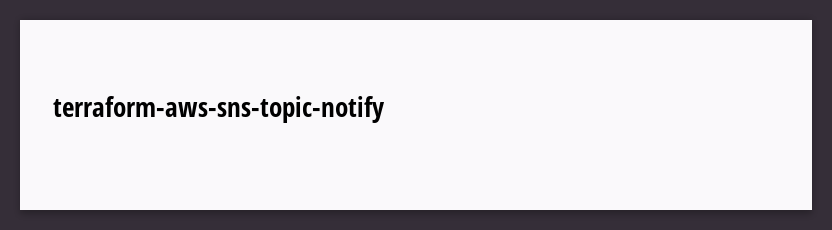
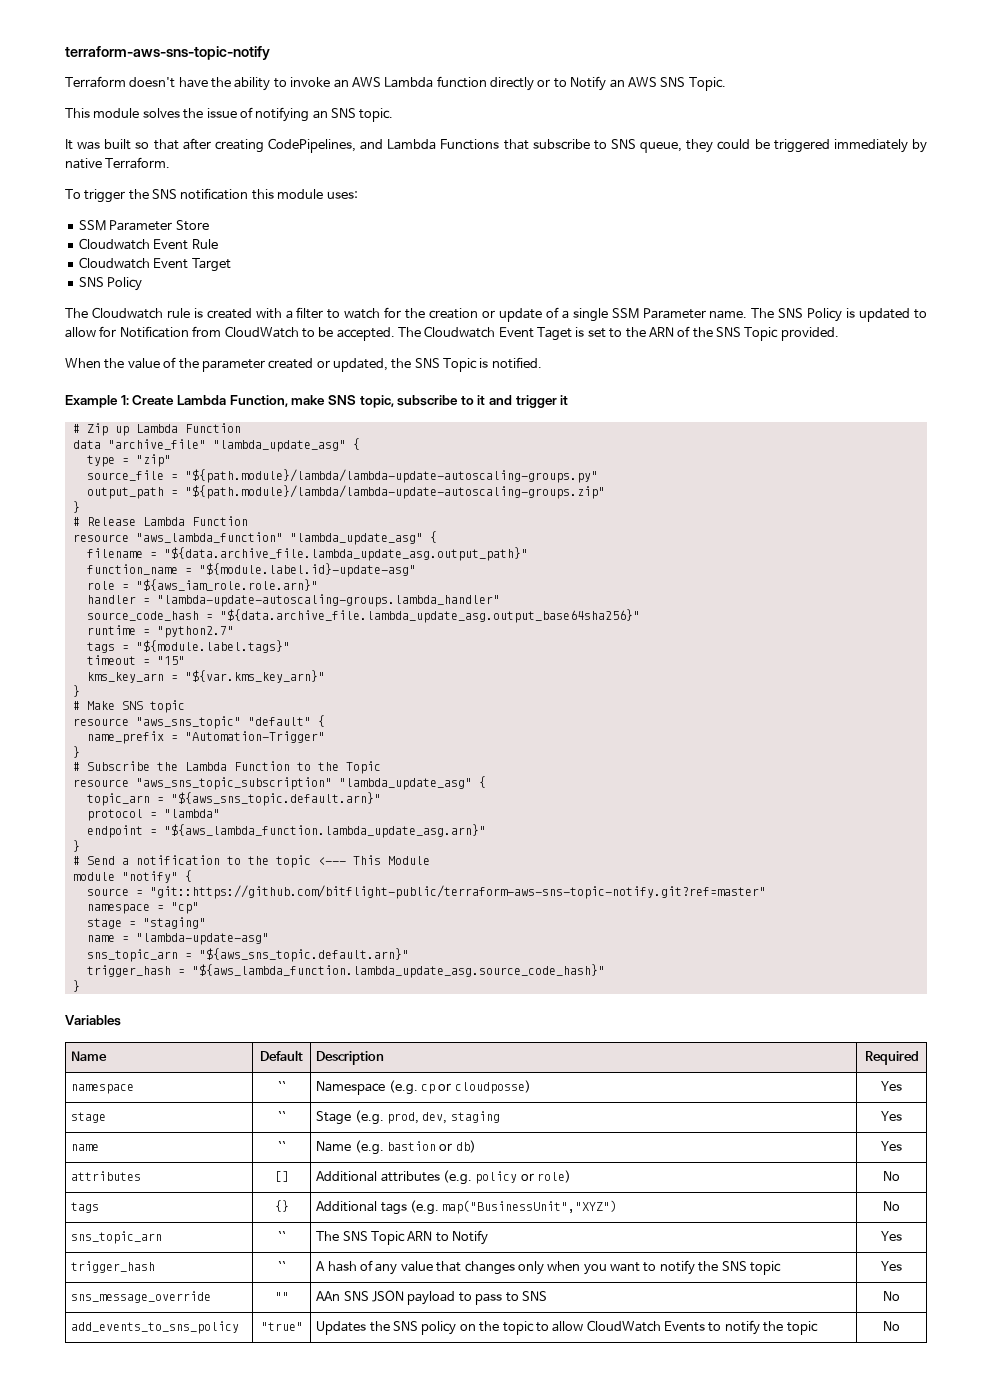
+ Terraform doesn't have the ability to invoke an AWS Lambda function directly or to Notify an AWS SNS Topic.
+ This module solves the issue of notifying an SNS topic.
+ It was built so that after creating CodePipelines, and Lambda Functions that subscribe to SNS queue, they could be triggered immediately by native Terraform.
+ To trigger the SNS notification this module uses:
+ SSM Parameter Store
+ Cloudwatch Event Rule
+ Cloudwatch Event Target
+ SNS Policy
+ The Cloudwatch rule is created with a filter to watch for the creation or update of a single SSM Parameter name. The SNS Policy is updated to allow for Notification from CloudWatch to be accepted. The Cloudwatch Event Taget is set to the ARN of the SNS Topic provided.
+ When the value of the parameter created or updated, the SNS Topic is notified.
+ Example 1: Create Lambda Function, make SNS topic, subscribe to it and trigger it
+ # Zip up Lambda Function
+ data "archive_file" "lambda_update_asg" {
+ type = "zip"
+ source_file = "${path.module}/lambda/lambda-update-autoscaling-groups.py"
+ output_path = "${path.module}/lambda/lambda-update-autoscaling-groups.zip"
+ }
+ # Release Lambda Function
+ resource "aws_lambda_function" "lambda_update_asg" {
+ filename = "${data.archive_file.lambda_update_asg.output_path}"
+ function_name = "${module.label.id}-update-asg"
+ role = "${aws_iam_role.role.arn}"
+ handler = "lambda-update-autoscaling-groups.lambda_handler"
+ source_code_hash = "${data.archive_file.lambda_update_asg.output_base64sha256}"
+ runtime = "python2.7"
+ tags = "${module.label.tags}"
+ timeout = "15"
+ kms_key_arn = "${var.kms_key_arn}"
+ }
+ # Make SNS topic
+ resource "aws_sns_topic" "default" {
+ name_prefix = "Automation-Trigger"
+ }
+ # Subscribe the Lambda Function to the Topic
+ resource "aws_sns_topic_subscription" "lambda_update_asg" {
+ topic_arn = "${aws_sns_topic.default.arn}"
+ protocol = "lambda"
+ endpoint = "${aws_lambda_function.lambda_update_asg.arn}"
+ }
+ # Send a notification to the topic <--- This Module
+ module "notify" {
+ source = "git::https://github.com/bitflight-public/terraform-aws-sns-topic-notify.git?ref=master"
+ namespace = "cp"
+ stage = "staging"
+ name = "lambda-update-asg"
+ sns_topic_arn = "${aws_sns_topic.default.arn}"
+ trigger_hash = "${aws_lambda_function.lambda_update_asg.source_code_hash}"
+ }
+ Variables
+ Name | Default | Description | Required
+ namespace | `` | Namespace (e.g. cp or cloudposse) | Yes
+ stage | `` | Stage (e.g. prod, dev, staging | Yes
+ name | `` | Name (e.g. bastion or db) | Yes
+ attributes | [] | Additional attributes (e.g. policy or role) | No
+ tags | {} | Additional tags (e.g. map("BusinessUnit","XYZ") | No
+ sns_topic_arn | `` | The SNS Topic ARN to Notify | Yes
+ trigger_hash | `` | A hash of any value that changes only when you want to notify the SNS topic | Yes
+ sns_message_override | "" | AAn SNS JSON payload to pass to SNS | No
+ add_events_to_sns_policy | "true" | Updates the SNS policy on the topic to allow CloudWatch Events to notify the topic | No

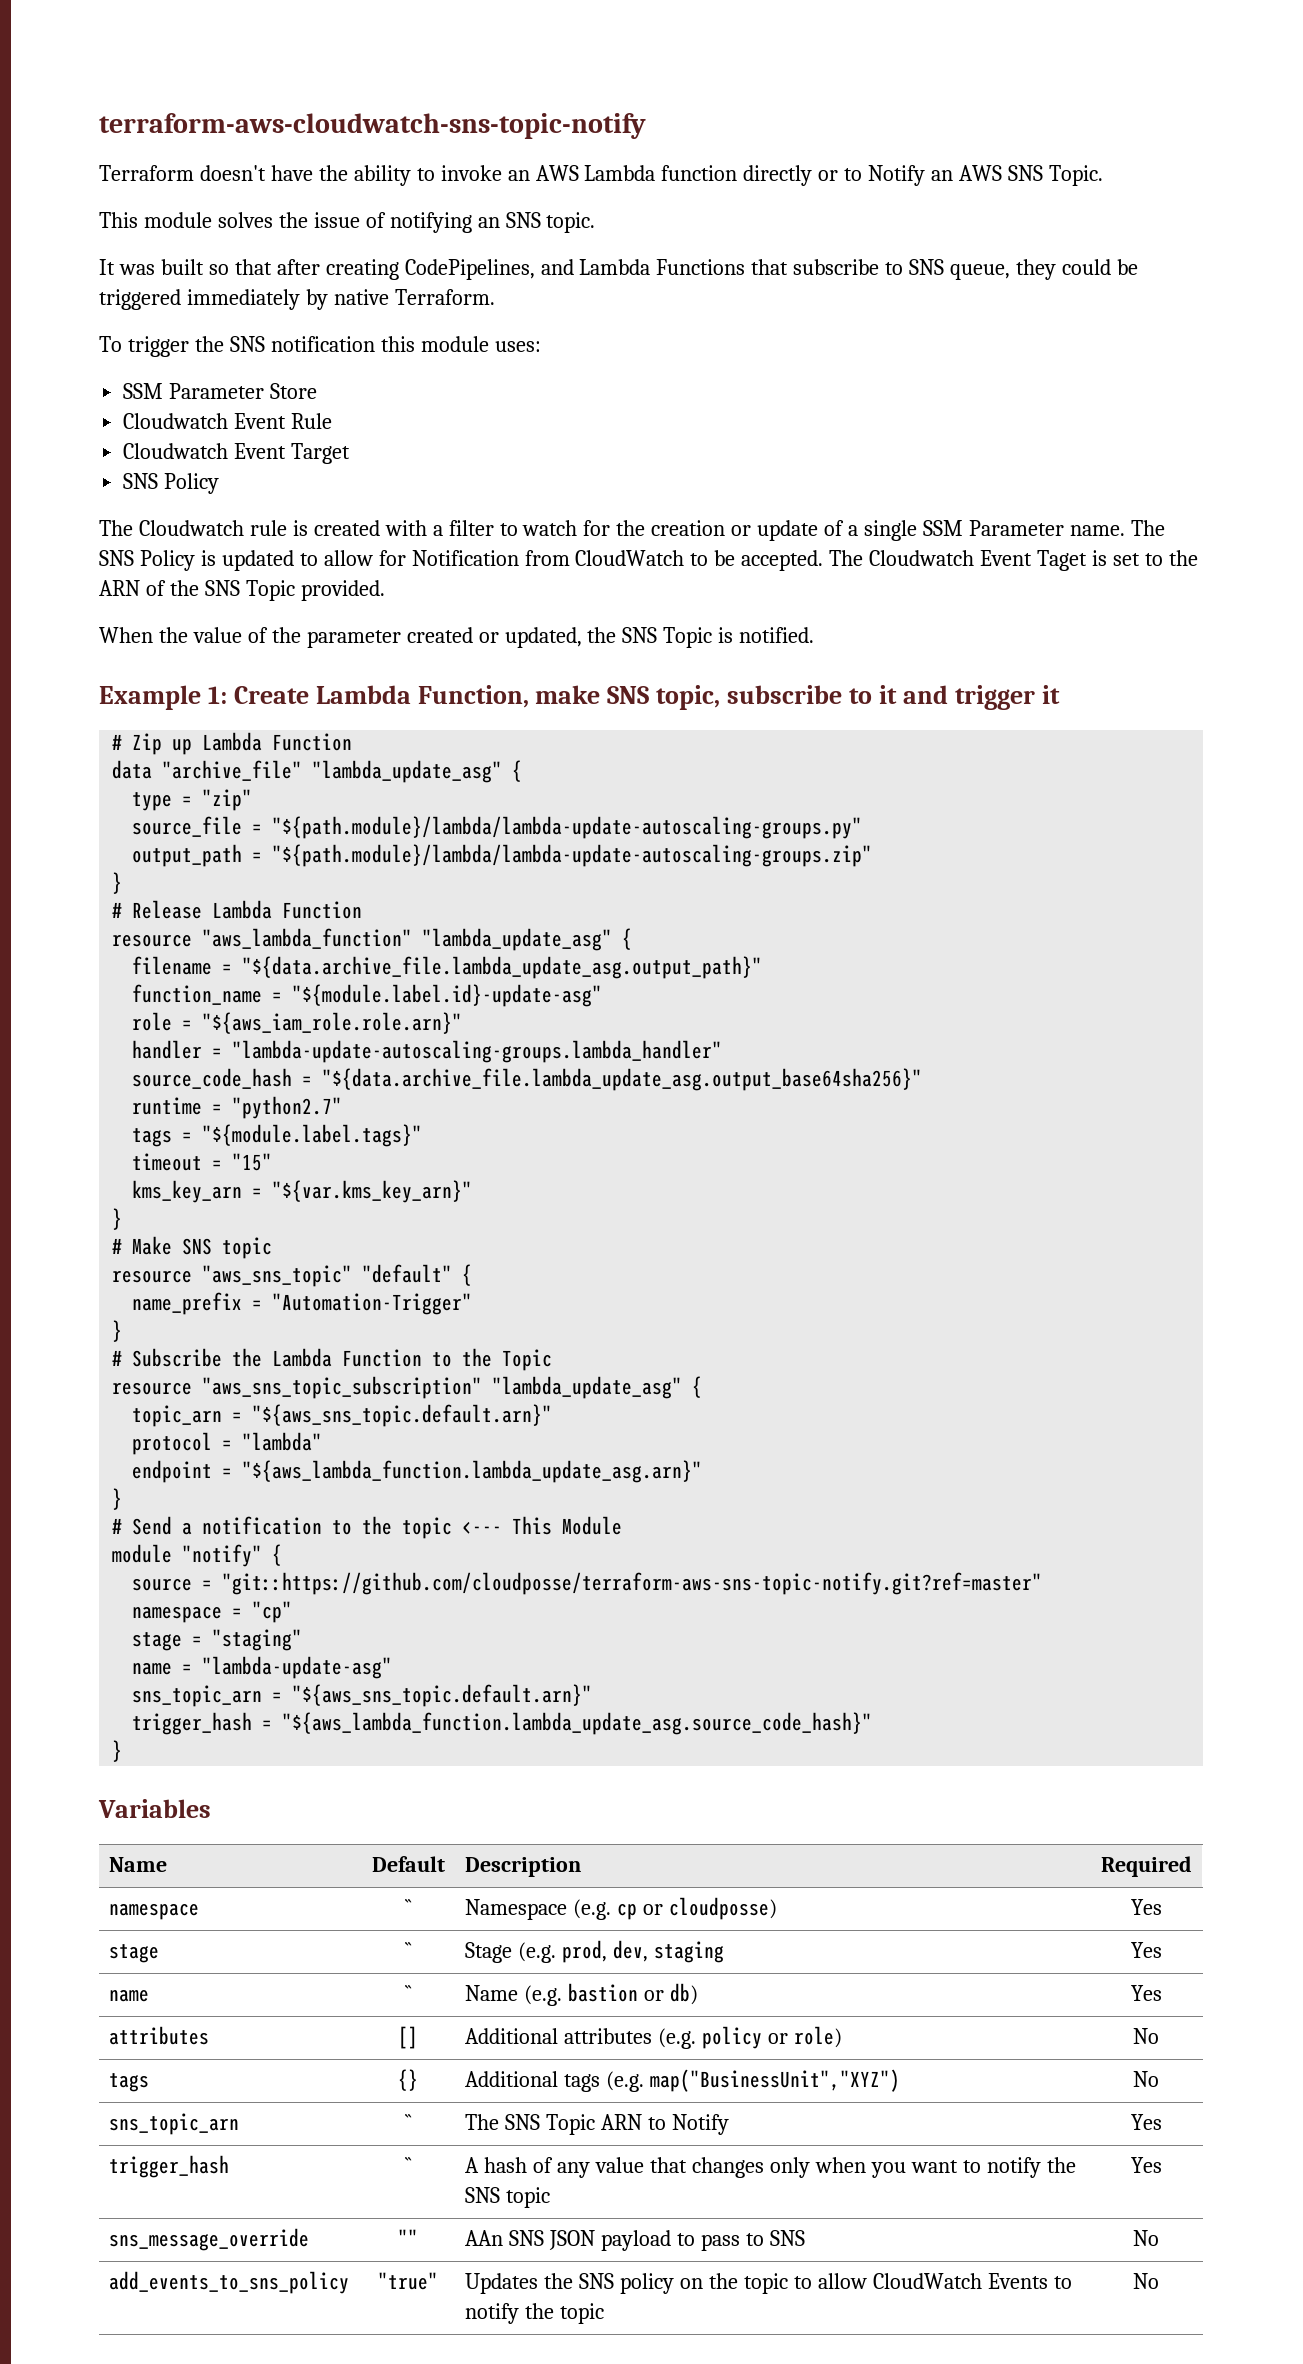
- terraform-aws-sns-topic-notify
+ terraform-aws-cloudwatch-sns-topic-notify
- source = "git::https://github.com/bitflight-public/terraform-aws-sns-topic-notify.git?ref=master"
+ source = "git::https://github.com/cloudposse/terraform-aws-sns-topic-notify.git?ref=master"

